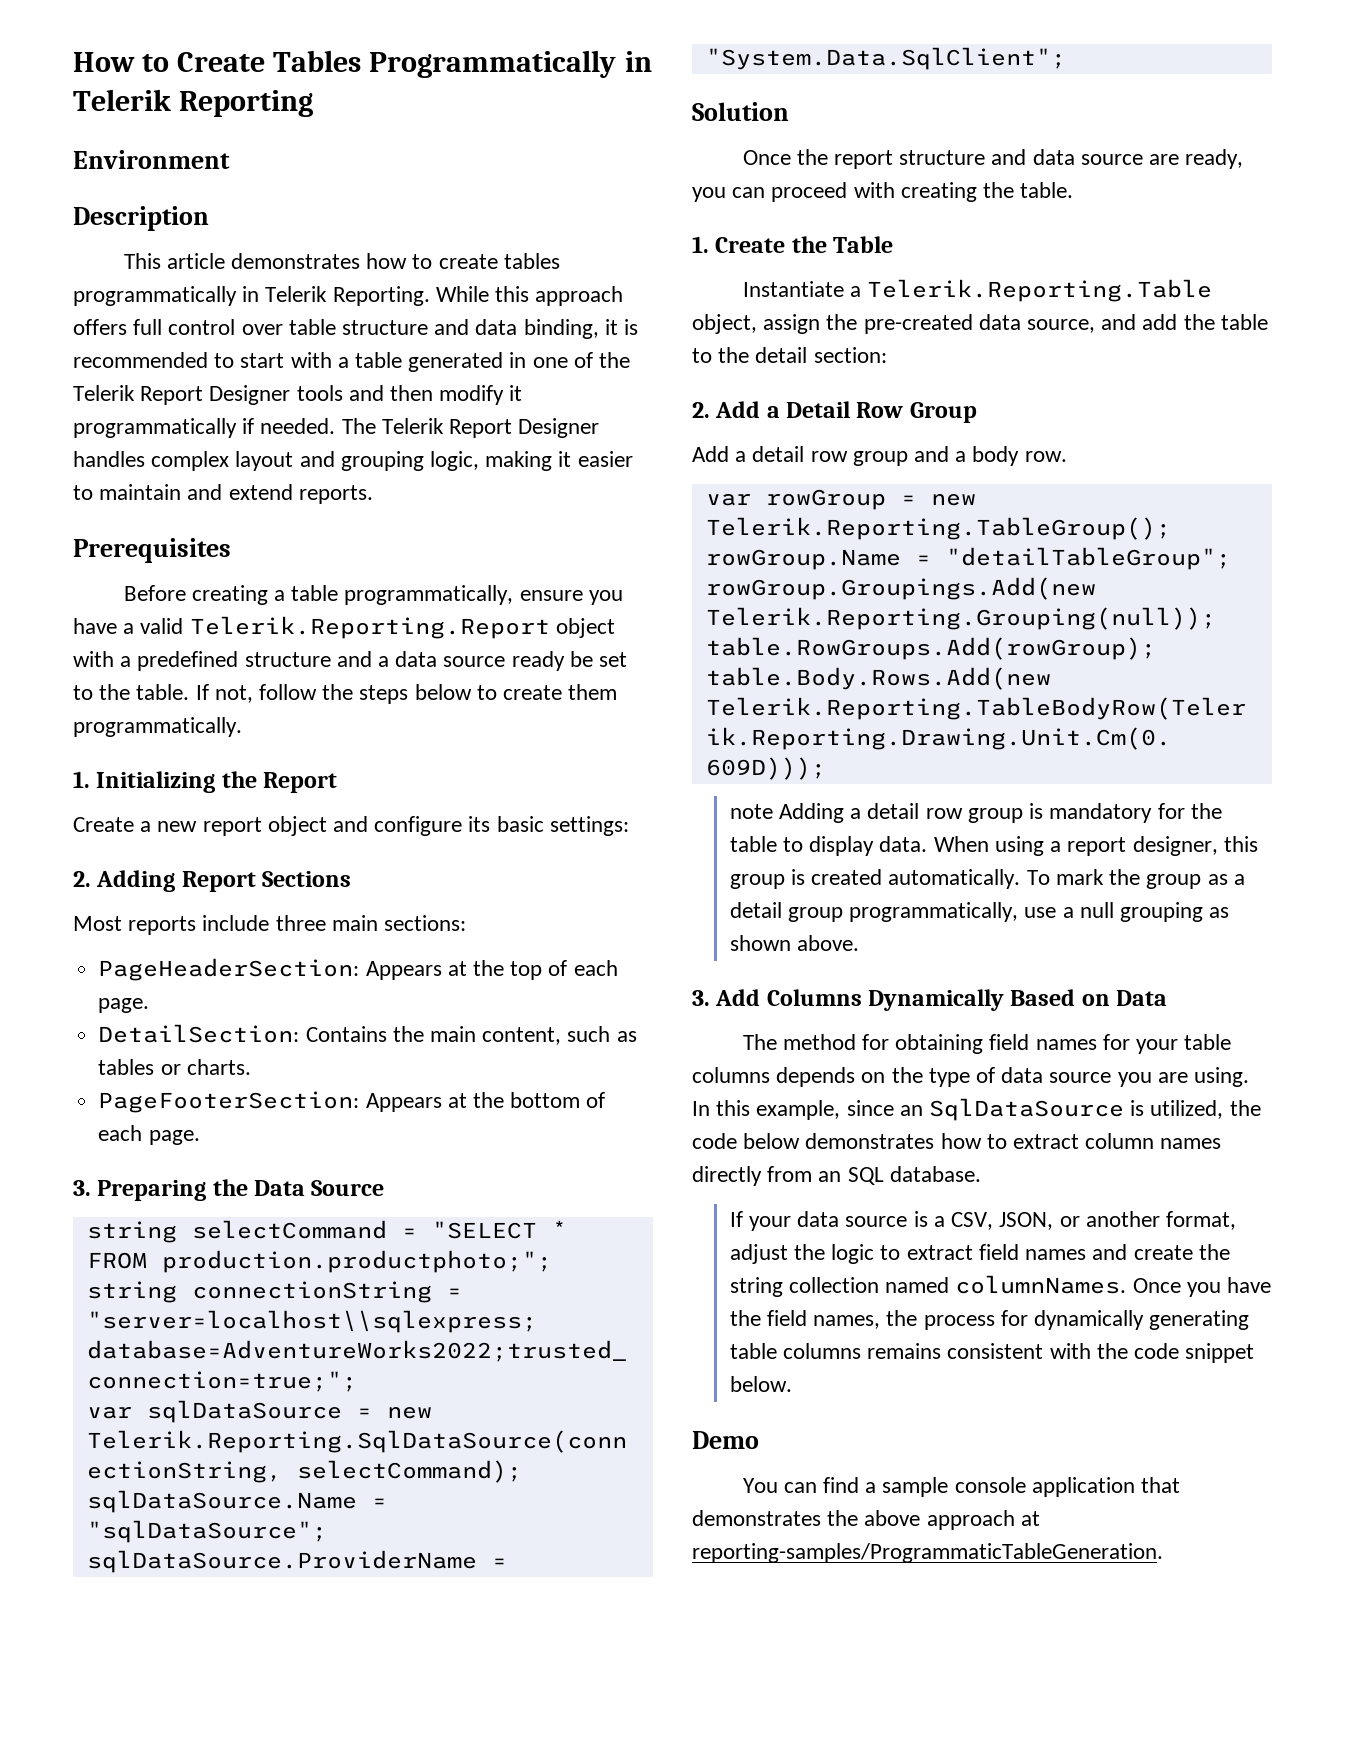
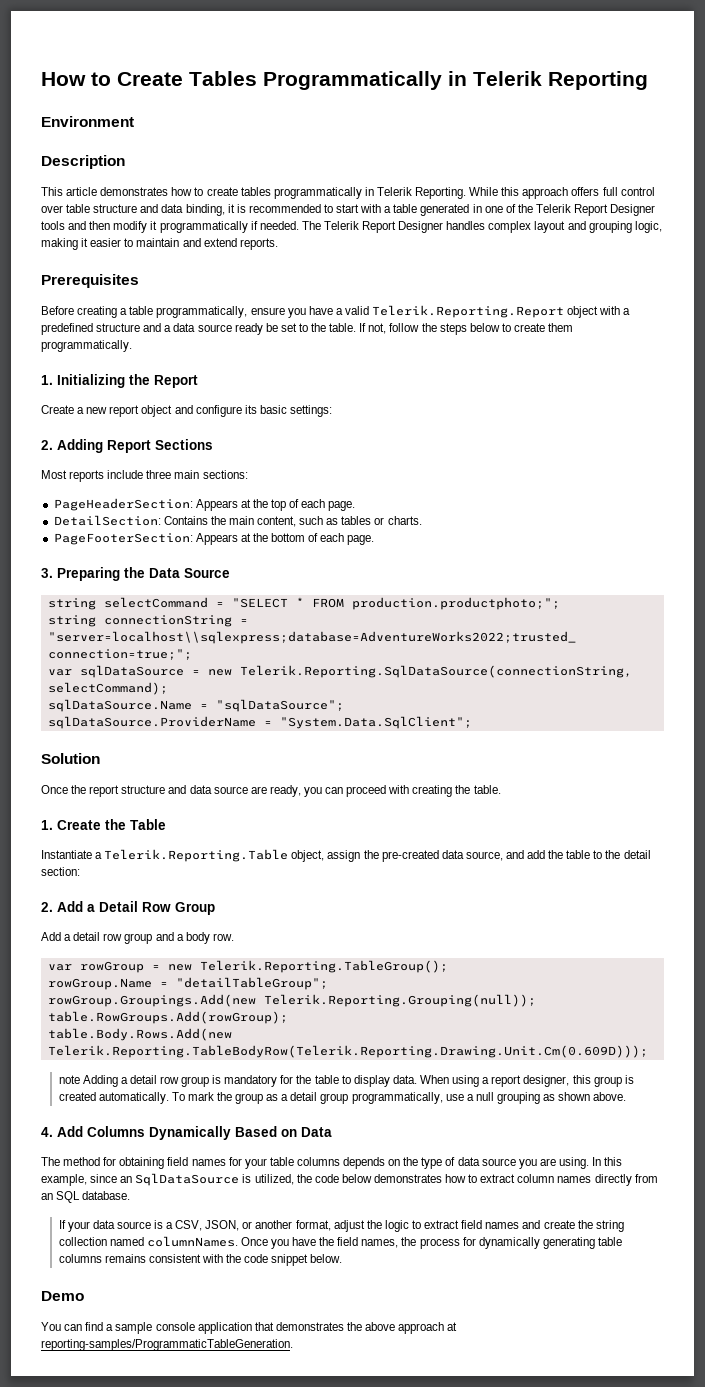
- 3. Add Columns Dynamically Based on Data
+ 4. Add Columns Dynamically Based on Data

